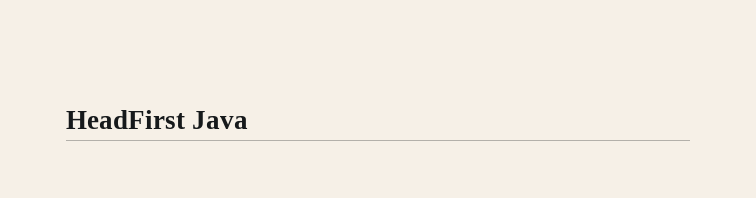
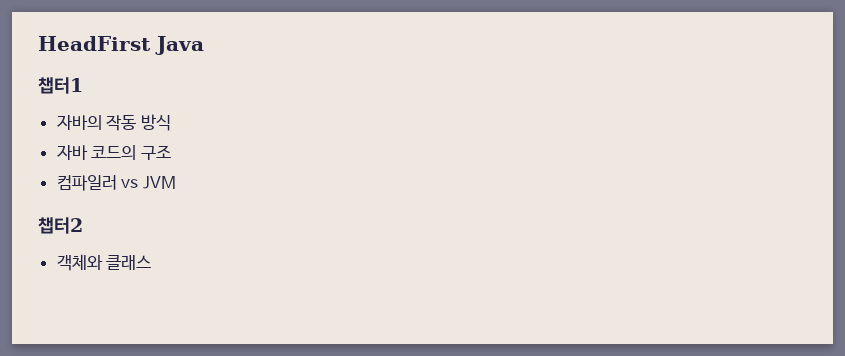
+ 챕터1
+ 자바의 작동 방식
+ 자바 코드의 구조
+ 컴파일러 vs JVM
+ 챕터2
+ 객체와 클래스

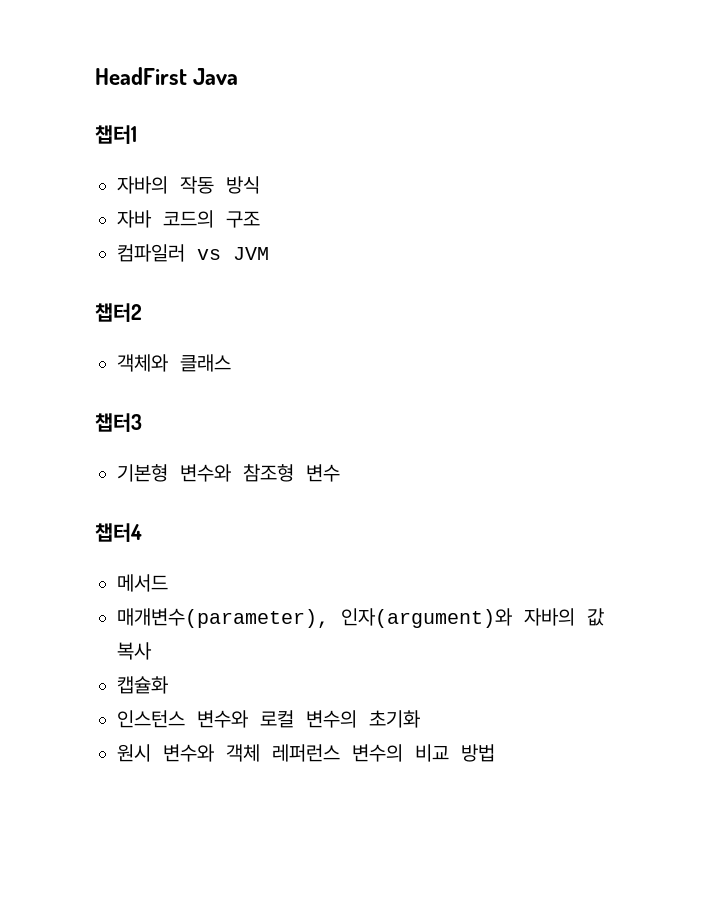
+ 챕터3
+ 기본형 변수와 참조형 변수
+ 챕터4
+ 메서드
+ 매개변수(parameter), 인자(argument)와 자바의 값 복사
+ 캡슐화
+ 인스턴스 변수와 로컬 변수의 초기화
+ 원시 변수와 객체 레퍼런스 변수의 비교 방법

